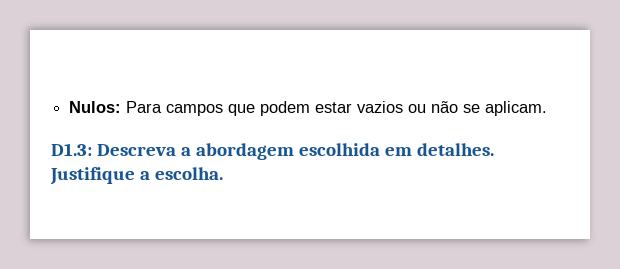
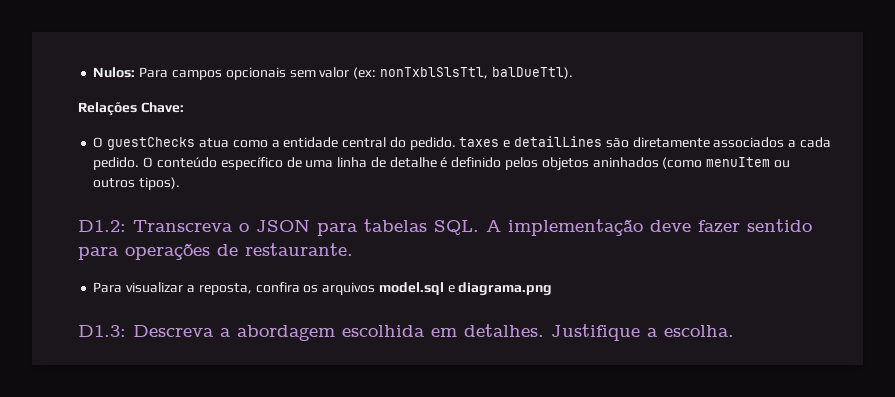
- Nulos: Para campos que podem estar vazios ou não se aplicam.
+ Nulos: Para campos opcionais sem valor (ex: nonTxblSlsTtl, balDueTtl).
+ Relações Chave:
+ O guestChecks atua como a entidade central do pedido. taxes e detailLines são diretamente associados a cada pedido. O conteúdo específico de uma linha de detalhe é definido pelos objetos aninhados (como menuItem ou outros tipos).
+ D1.2: Transcreva o JSON para tabelas SQL. A implementação deve fazer sentido para operações de restaurante.
+ Para visualizar a reposta, confira os arquivos model.sql e diagrama.png

